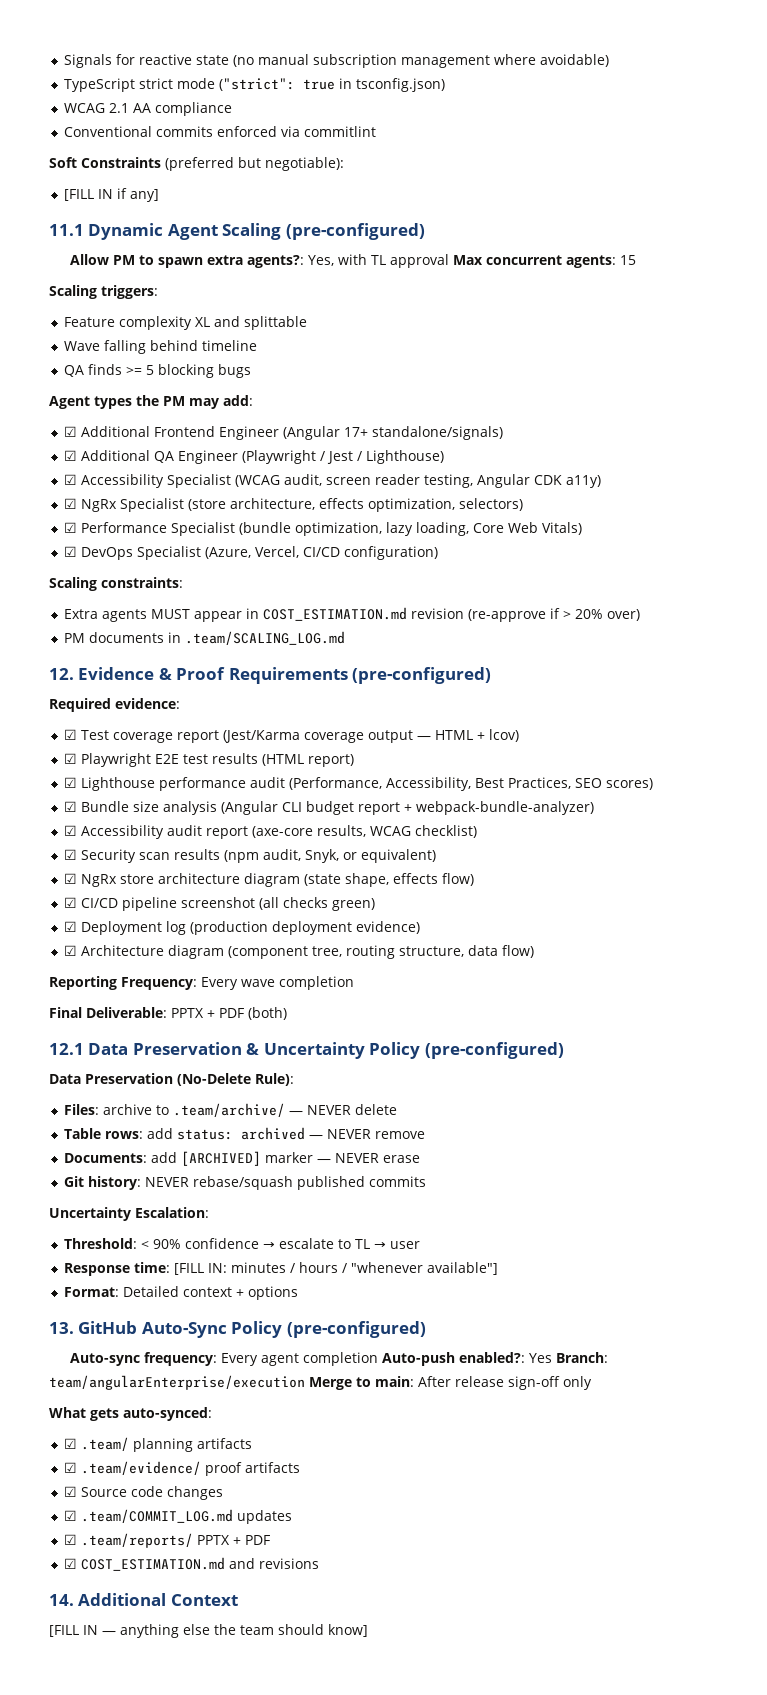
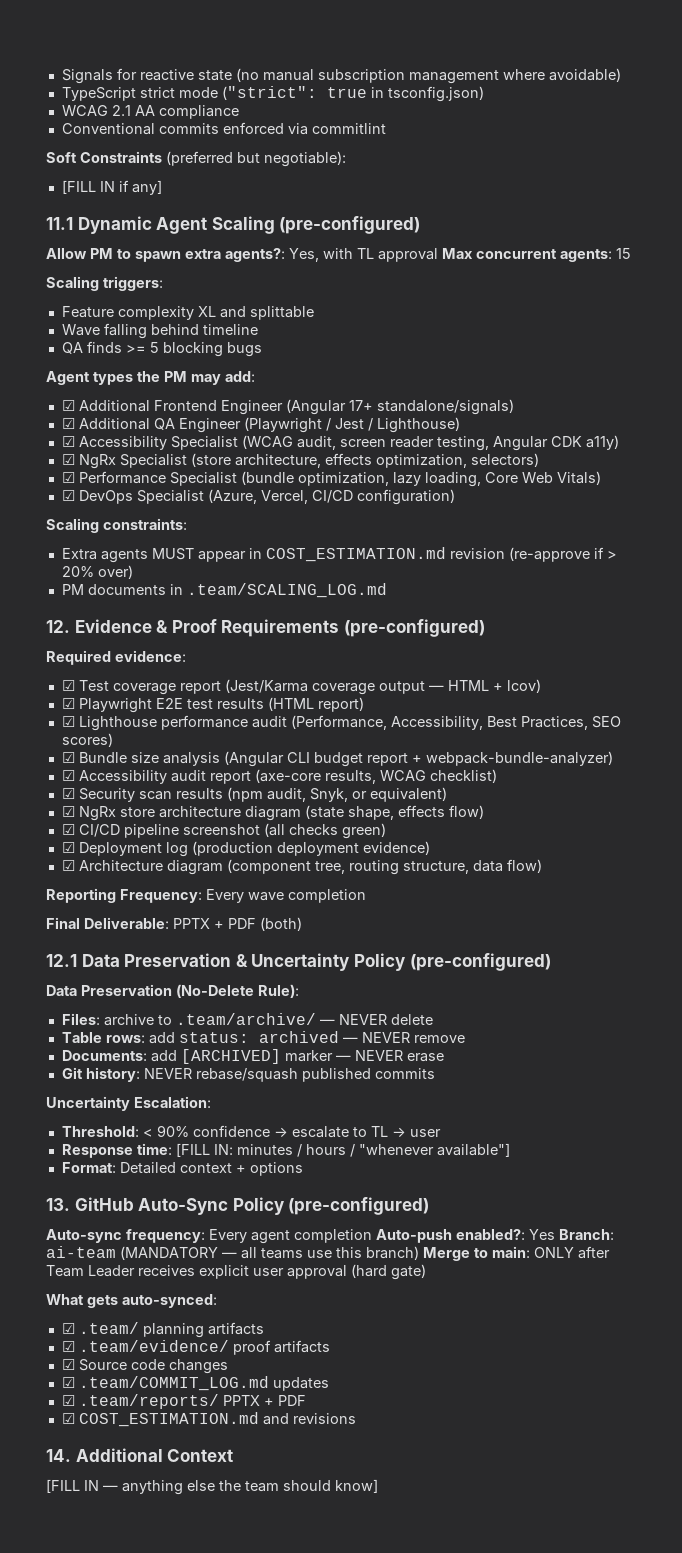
- Auto-sync frequency: Every agent completion Auto-push enabled?: Yes Branch: team/angularEnterprise/execution Merge to main: After release sign-off only
+ Auto-sync frequency: Every agent completion Auto-push enabled?: Yes Branch: ai-team (MANDATORY — all teams use this branch) Merge to main: ONLY after Team Leader receives explicit user approval (hard gate)

